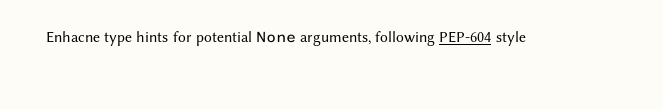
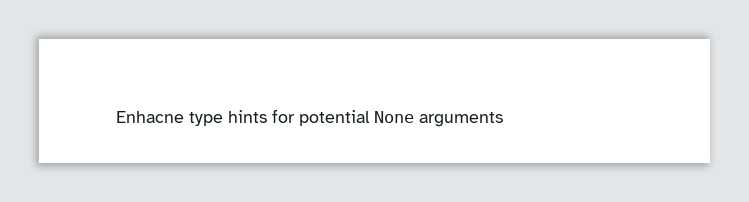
- Enhacne type hints for potential None arguments, following PEP-604 style
+ Enhacne type hints for potential None arguments

